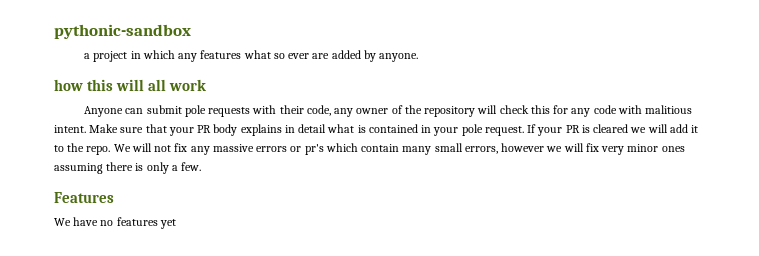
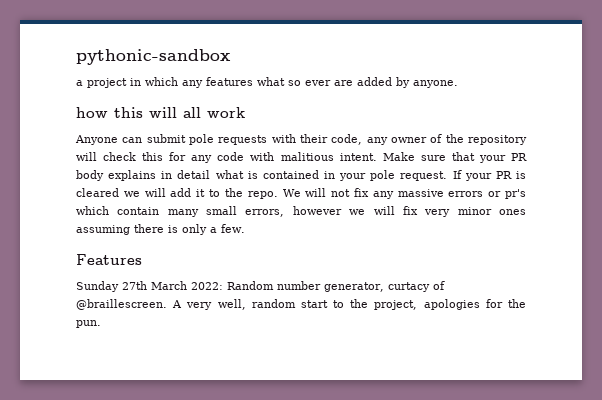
- We have no features yet
+ Sunday 27th March 2022: Random number generator, curtacy of @braillescreen. A very well, random start to the project, apologies for the pun.

